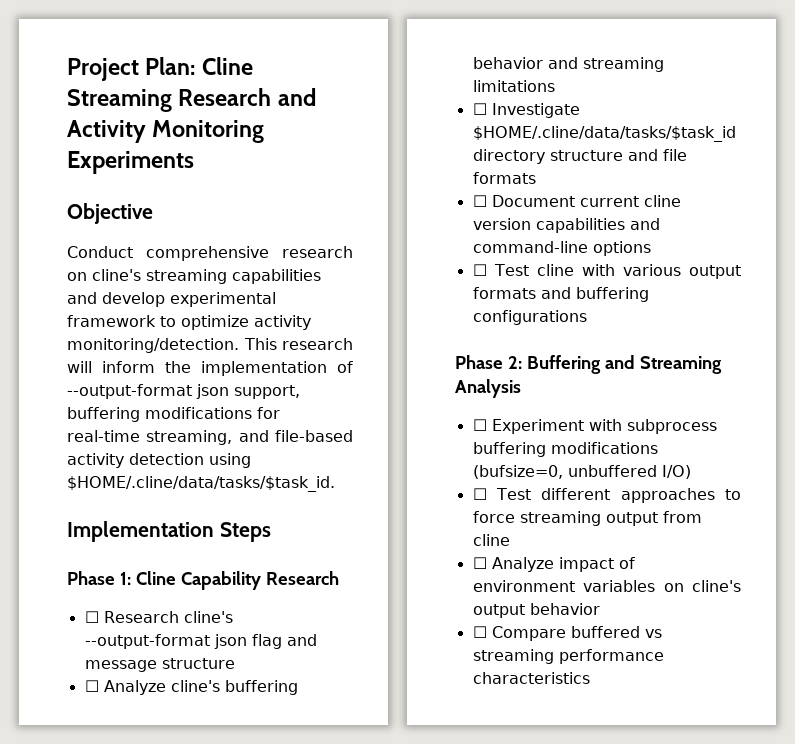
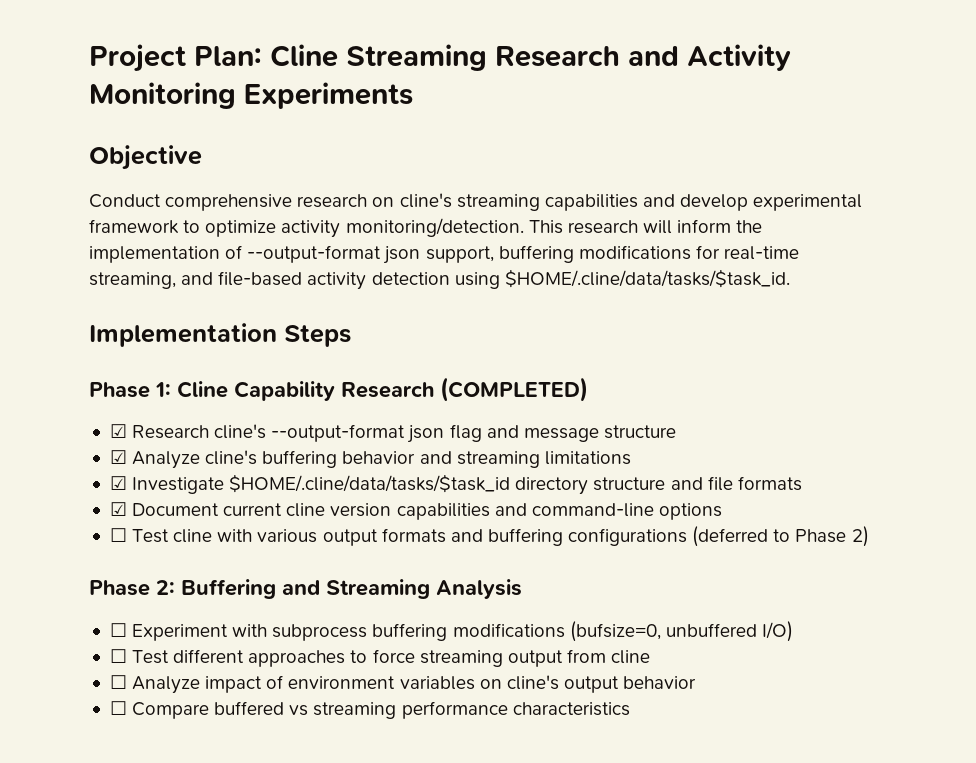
- Phase 1: Cline Capability Research
- ☐ Research cline's --output-format json flag and message structure
+ Phase 1: Cline Capability Research (COMPLETED)
+ ☑ Research cline's --output-format json flag and message structure
- ☐ Analyze cline's buffering behavior and streaming limitations
+ ☑ Analyze cline's buffering behavior and streaming limitations
- ☐ Investigate $HOME/.cline/data/tasks/$task_id directory structure and file formats
+ ☑ Investigate $HOME/.cline/data/tasks/$task_id directory structure and file formats
- ☐ Document current cline version capabilities and command-line options
+ ☑ Document current cline version capabilities and command-line options
- ☐ Test cline with various output formats and buffering configurations
+ ☐ Test cline with various output formats and buffering configurations (deferred to Phase 2)

